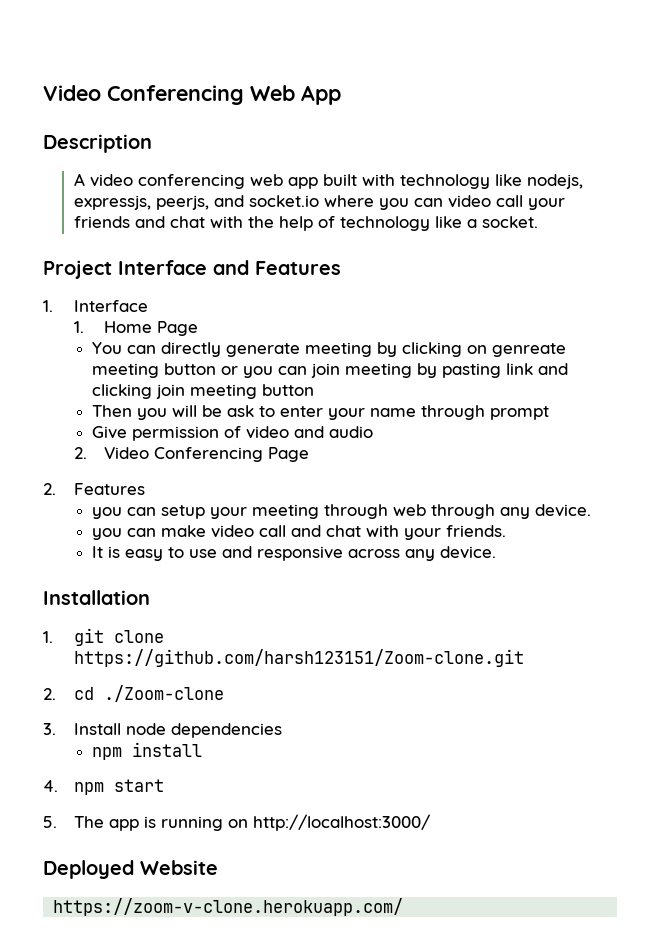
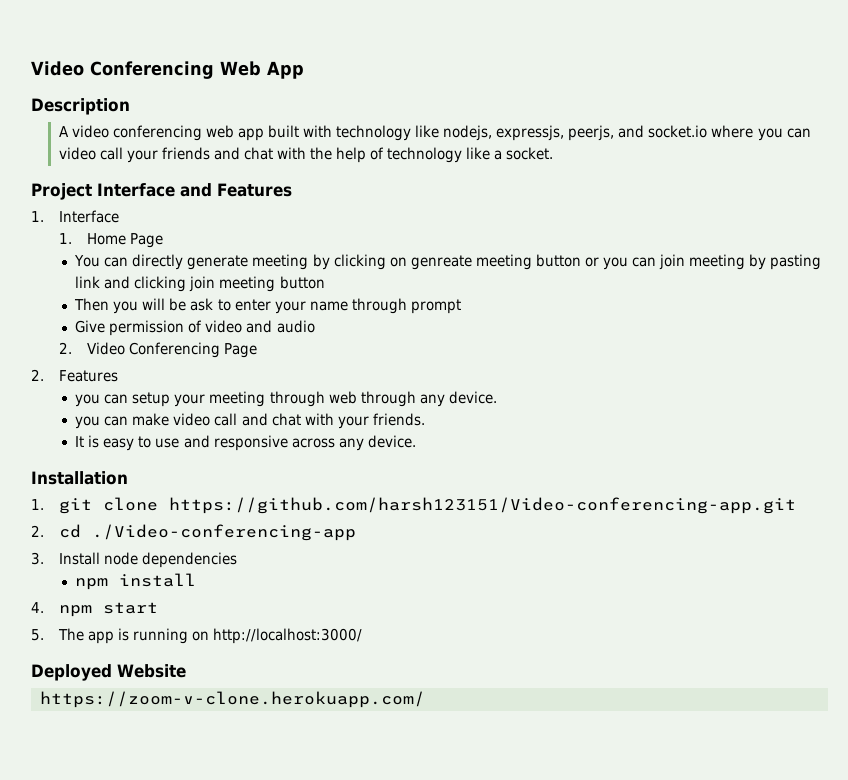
- 1. git clone https://github.com/harsh123151/Zoom-clone.git
+ 1. git clone https://github.com/harsh123151/Video-conferencing-app.git
- 2. cd ./Zoom-clone
+ 2. cd ./Video-conferencing-app

